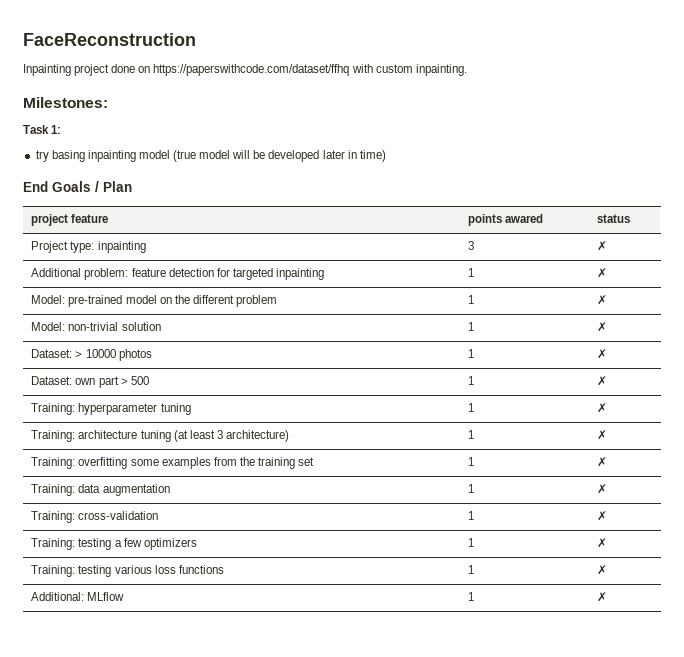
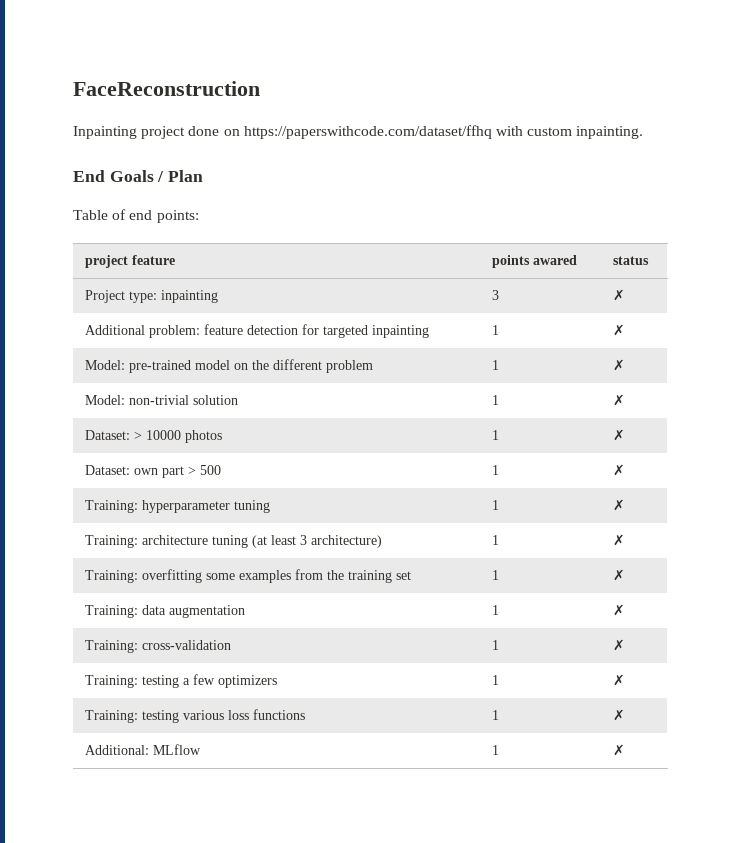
- Milestones:
- Task 1:
- try basing inpainting model (true model will be developed later in time)
+ Table of end points:

